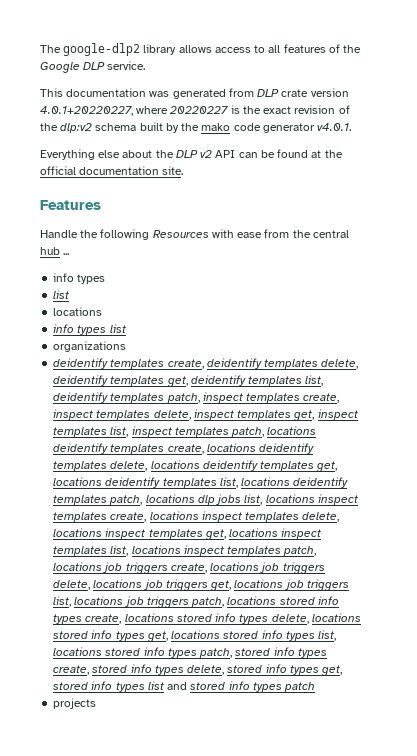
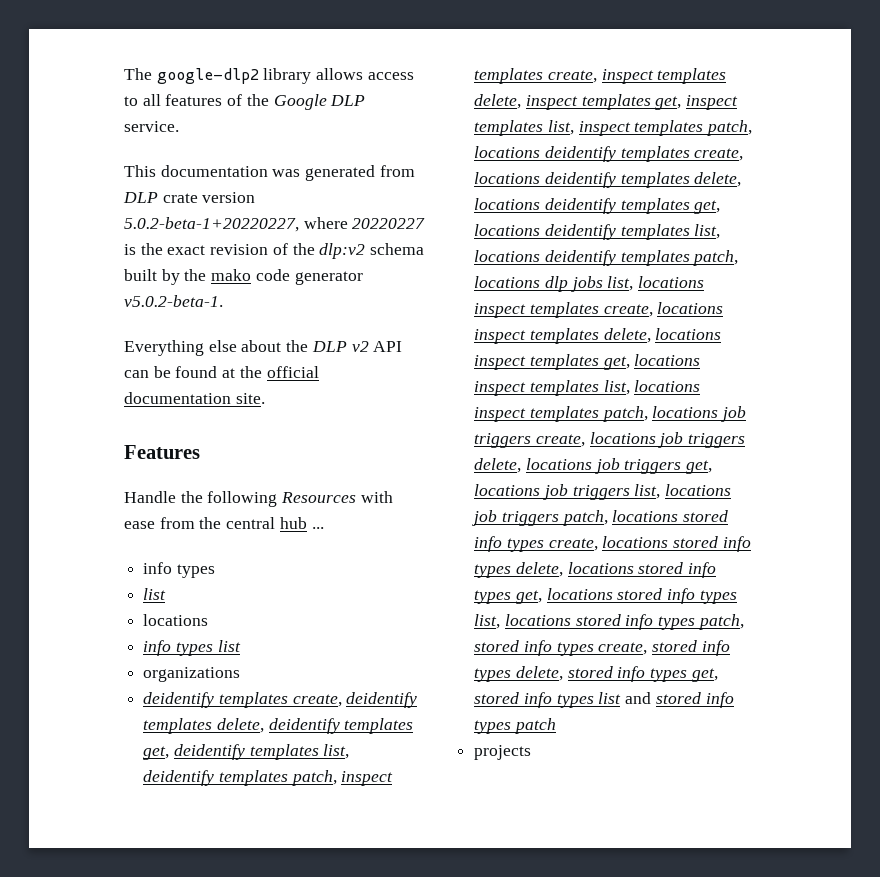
- This documentation was generated from DLP crate version 4.0.1+20220227, where 20220227 is the exact revision of the dlp:v2 schema built by the mako code generator v4.0.1.
+ This documentation was generated from DLP crate version 5.0.2-beta-1+20220227, where 20220227 is the exact revision of the dlp:v2 schema built by the mako code generator v5.0.2-beta-1.

